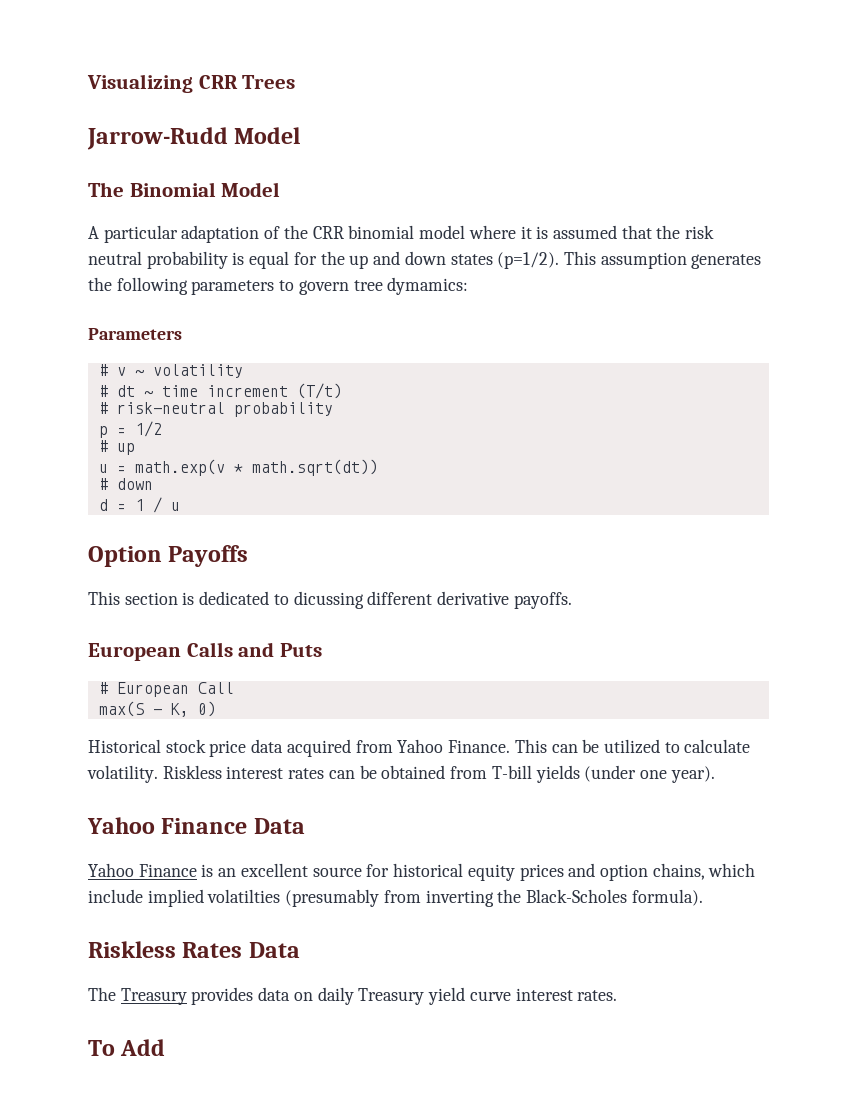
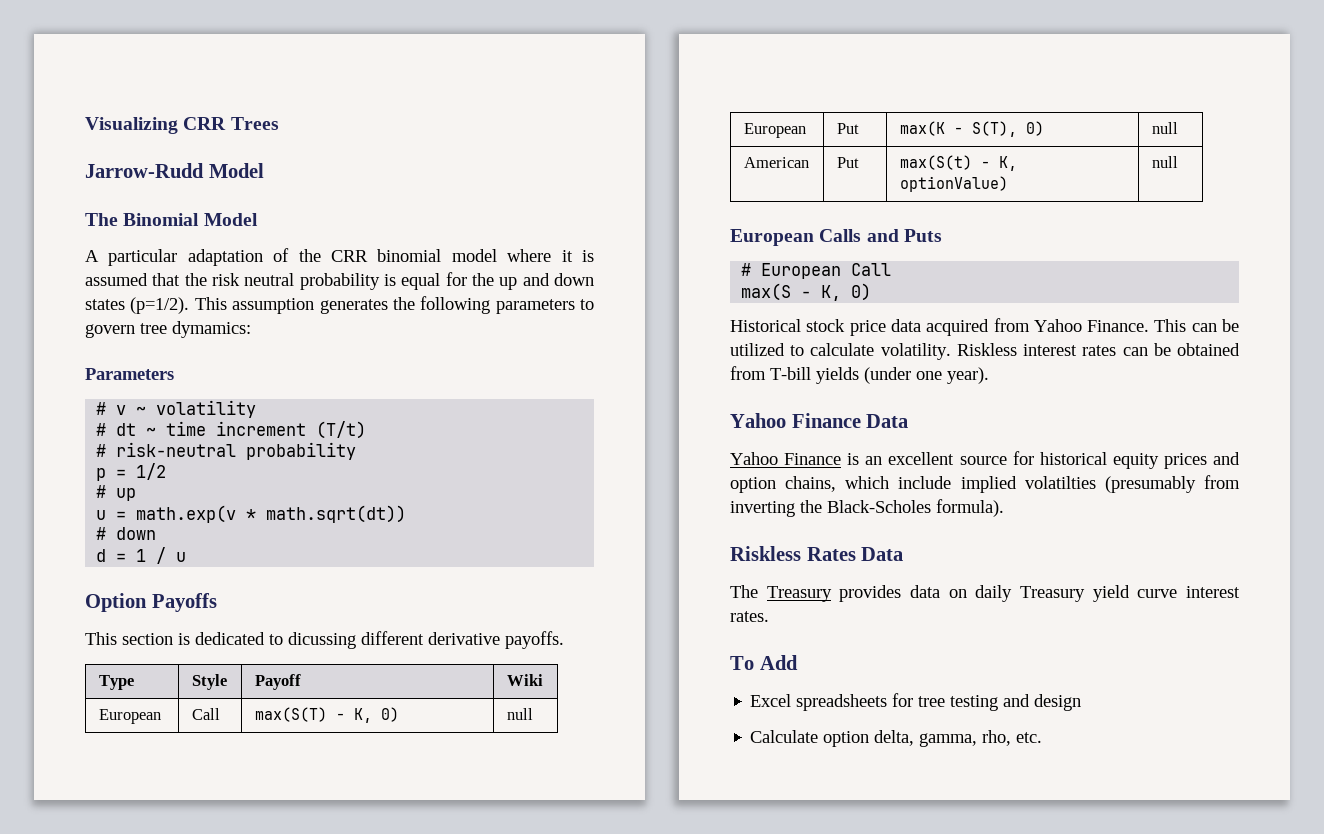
+ Type | Style | Payoff | Wiki
+ European | Call | max(S(T) - K, 0) | null
+ European | Put | max(K - S(T), 0) | null
+ American | Put | max(S(t) - K, optionValue) | null
+ Excel spreadsheets for tree testing and design
+ Calculate option delta, gamma, rho, etc.

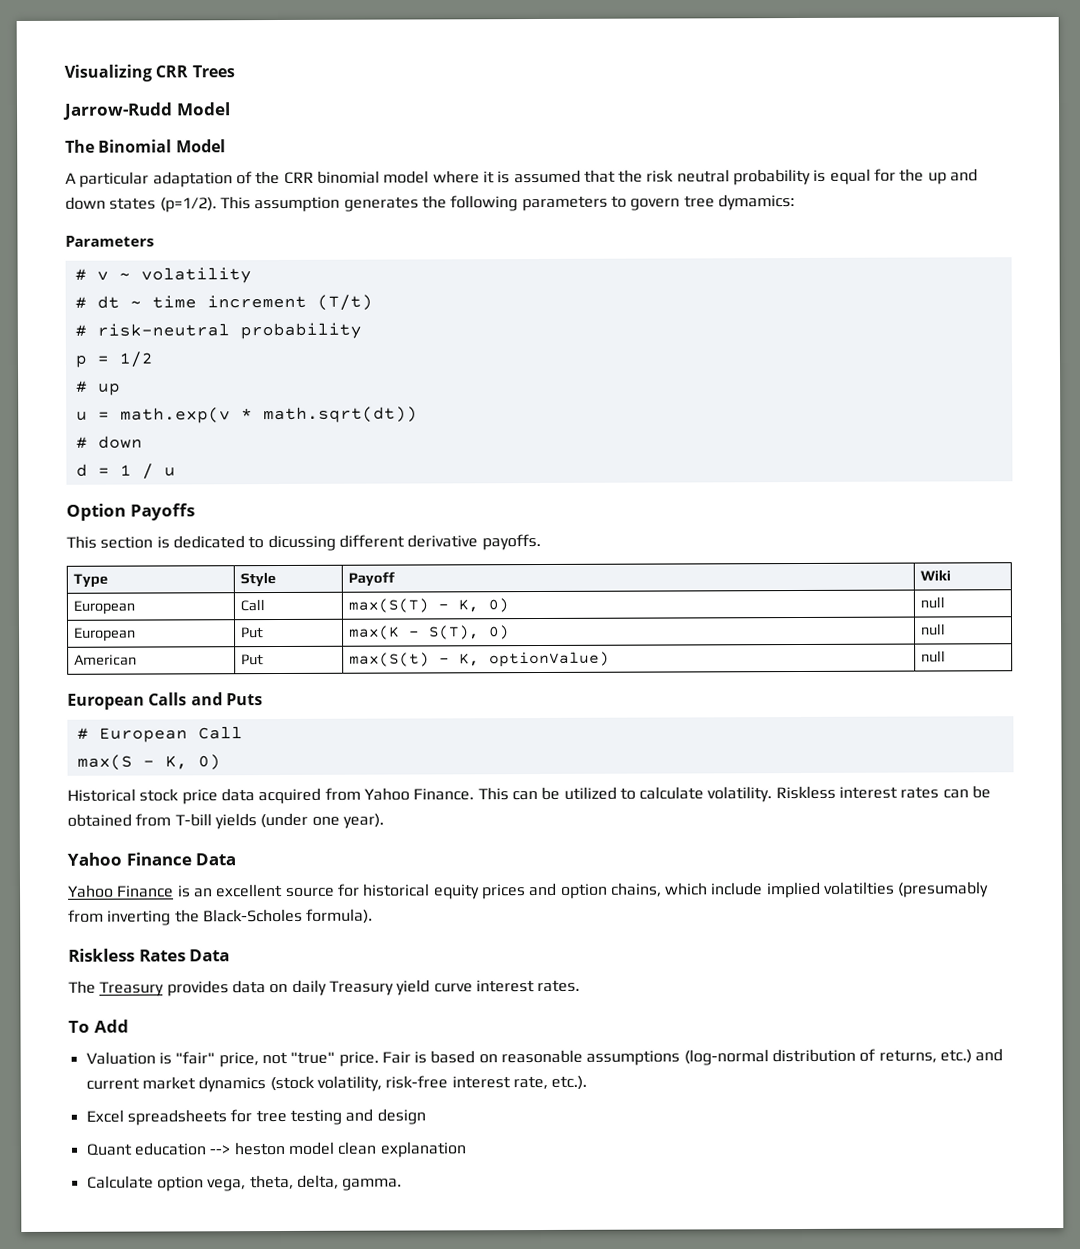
+ Valuation is "fair" price, not "true" price. Fair is based on reasonable assumptions (log-normal distribution of returns, etc.) and current market dynamics (stock volatility, risk-free interest rate, etc.).
- Calculate option delta, gamma, rho, etc.
+ Quant education --> heston model clean explanation
+ Calculate option vega, theta, delta, gamma.

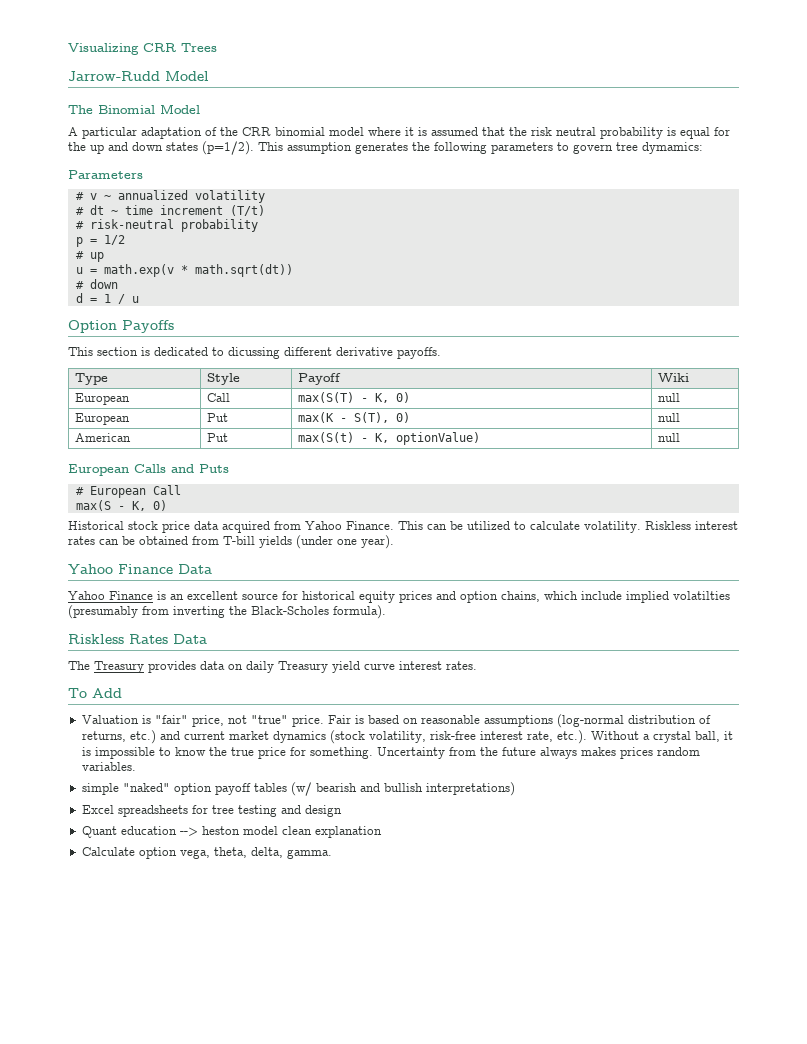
- # v ~ volatility
+ # v ~ annualized volatility
- Fair is based on reasonable assumptions (log-normal distribution of returns, etc.) and current market dynamics (stock volatility, risk-free interest rate, etc.).
+ Fair is based on reasonable assumptions (log-normal distribution of returns, etc.) and current market dynamics (stock volatility, risk-free interest rate, etc.). Without a crystal ball, it is impossible to know the true price for something. Uncertainty from the future always makes prices random variables.
+ simple "naked" option payoff tables (w/ bearish and bullish interpretations)

